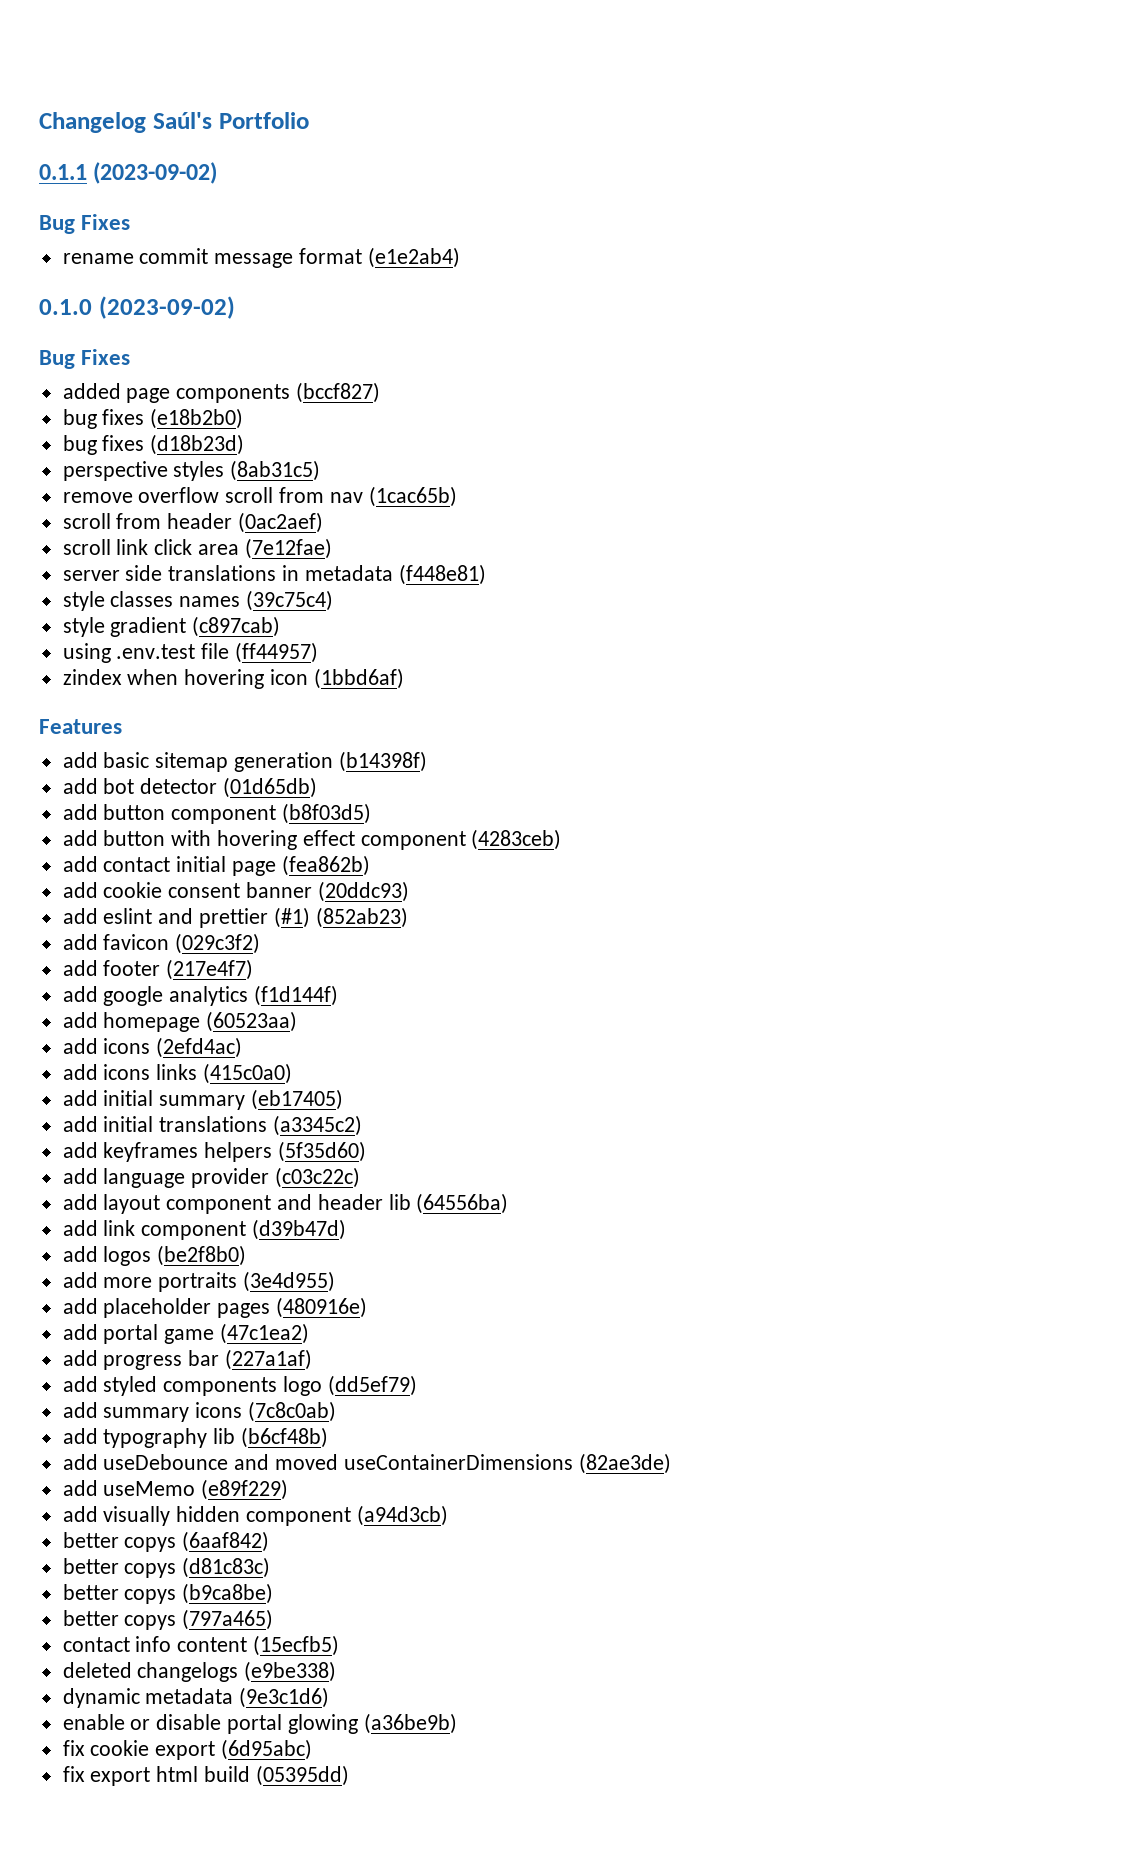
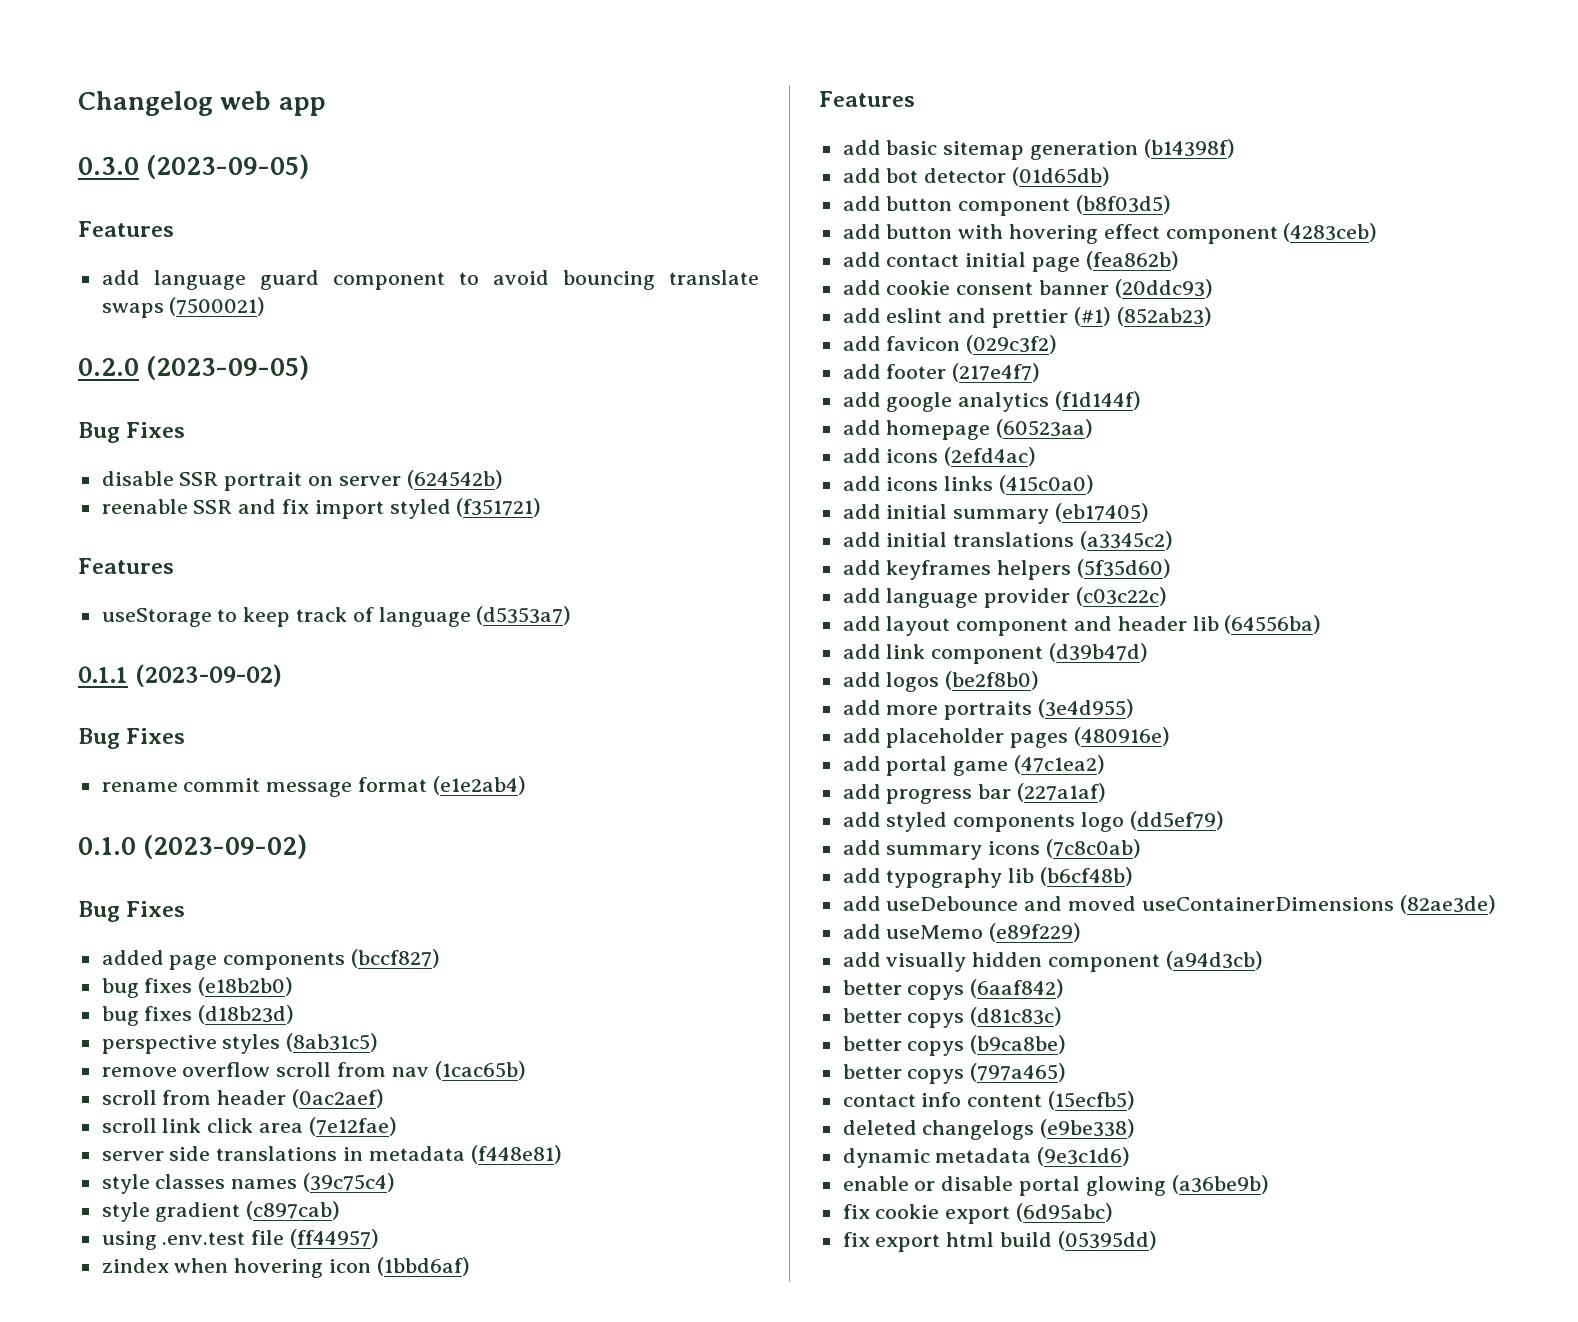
- Changelog Saúl's Portfolio
+ Changelog web app
+ 0.3.0 (2023-09-05)
+ Features
+ add language guard component to avoid bouncing translate swaps (7500021)
+ 0.2.0 (2023-09-05)
+ Bug Fixes
+ disable SSR portrait on server (624542b)
+ reenable SSR and fix import styled (f351721)
+ Features
+ useStorage to keep track of language (d5353a7)

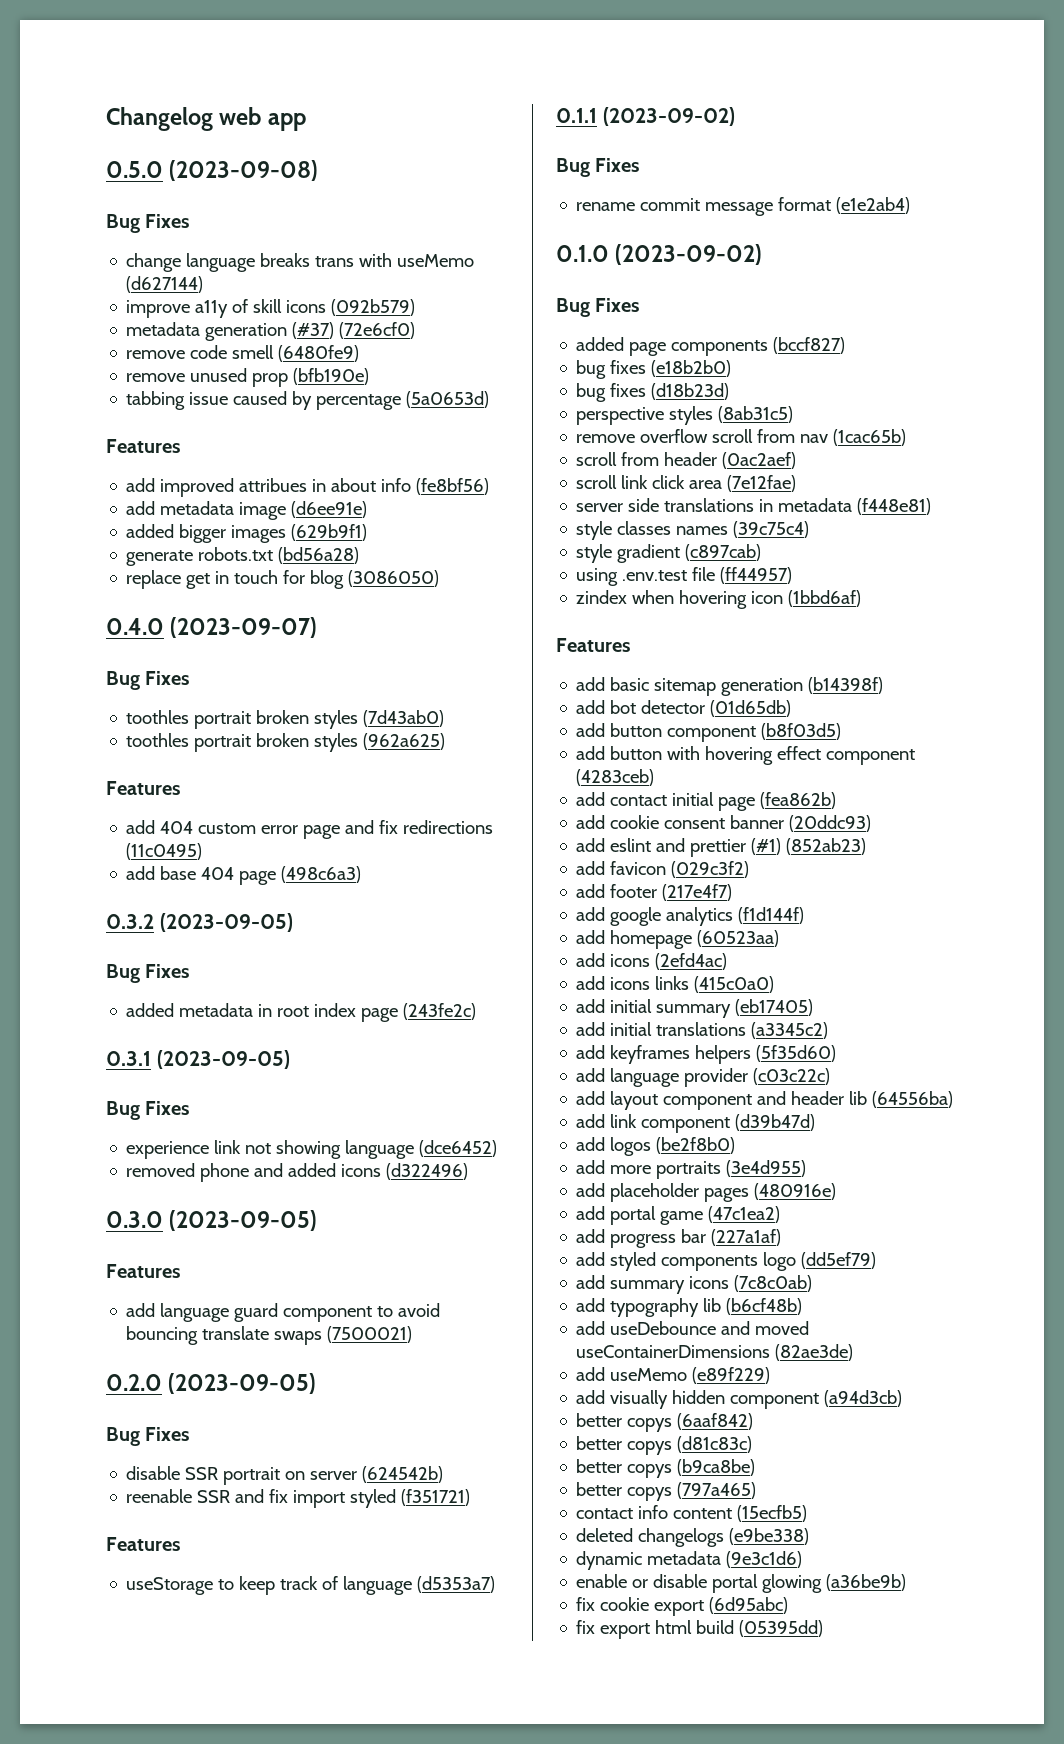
+ 0.5.0 (2023-09-08)
+ Bug Fixes
+ change language breaks trans with useMemo (d627144)
+ improve a11y of skill icons (092b579)
+ metadata generation (#37) (72e6cf0)
+ remove code smell (6480fe9)
+ remove unused prop (bfb190e)
+ tabbing issue caused by percentage (5a0653d)
+ Features
+ add improved attribues in about info (fe8bf56)
+ add metadata image (d6ee91e)
+ added bigger images (629b9f1)
+ generate robots.txt (bd56a28)
+ replace get in touch for blog (3086050)
+ 0.4.0 (2023-09-07)
+ Bug Fixes
+ toothles portrait broken styles (7d43ab0)
+ toothles portrait broken styles (962a625)
+ Features
+ add 404 custom error page and fix redirections (11c0495)
+ add base 404 page (498c6a3)
+ 0.3.2 (2023-09-05)
+ Bug Fixes
+ added metadata in root index page (243fe2c)
+ 0.3.1 (2023-09-05)
+ Bug Fixes
+ experience link not showing language (dce6452)
+ removed phone and added icons (d322496)

